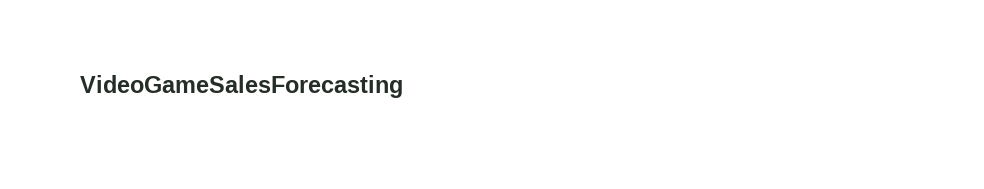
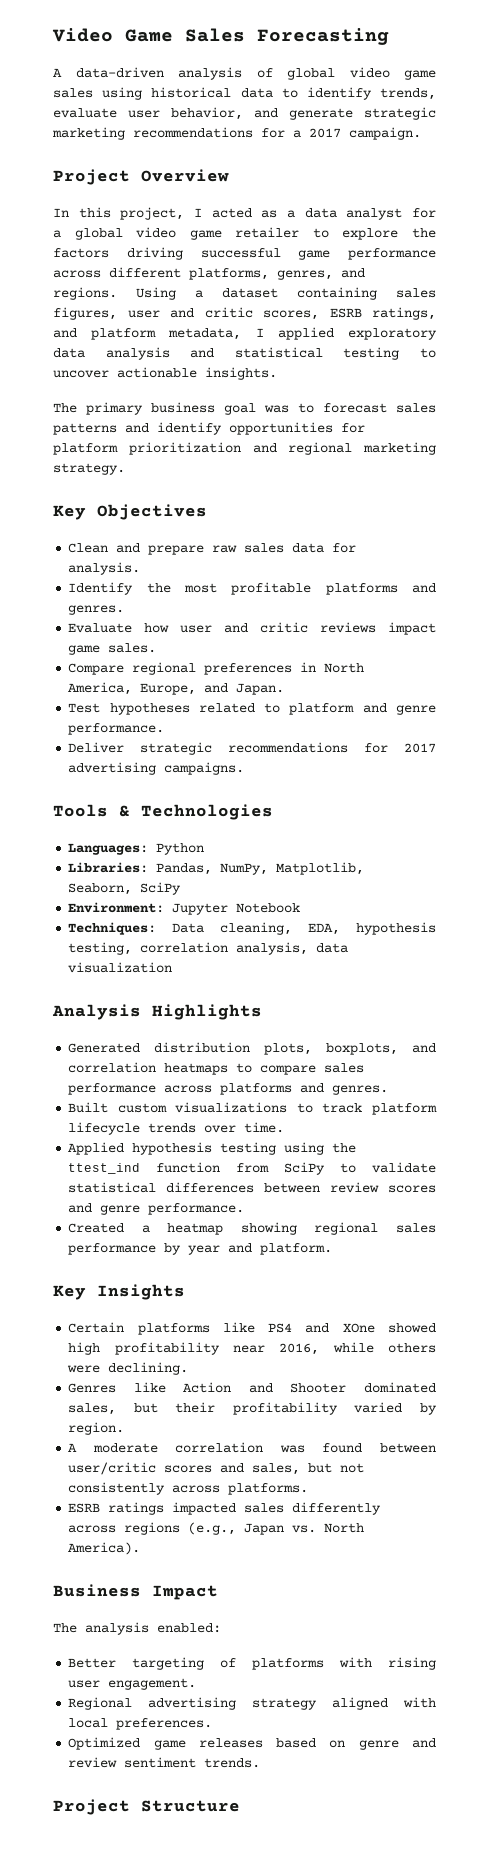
- VideoGameSalesForecasting
+ Video Game Sales Forecasting
+ A data-driven analysis of global video game sales using historical data to identify trends, evaluate user behavior, and generate strategic marketing recommendations for a 2017 campaign.
+ Project Overview
+ In this project, I acted as a data analyst for a global video game retailer to explore the factors driving successful game performance across different platforms, genres, and regions. Using a dataset containing sales figures, user and critic scores, ESRB ratings, and platform metadata, I applied exploratory data analysis and statistical testing to uncover actionable insights.
+ The primary business goal was to forecast sales patterns and identify opportunities for platform prioritization and regional marketing strategy.
+ Key Objectives
+ Clean and prepare raw sales data for analysis.
+ Identify the most profitable platforms and genres.
+ Evaluate how user and critic reviews impact game sales.
+ Compare regional preferences in North America, Europe, and Japan.
+ Test hypotheses related to platform and genre performance.
+ Deliver strategic recommendations for 2017 advertising campaigns.
+ Tools & Technologies
+ Languages: Python
+ Libraries: Pandas, NumPy, Matplotlib, Seaborn, SciPy
+ Environment: Jupyter Notebook
+ Techniques: Data cleaning, EDA, hypothesis testing, correlation analysis, data visualization
+ Analysis Highlights
+ Generated distribution plots, boxplots, and correlation heatmaps to compare sales performance across platforms and genres.
+ Built custom visualizations to track platform lifecycle trends over time.
+ Applied hypothesis testing using the ttest_ind function from SciPy to validate statistical differences between review scores and genre performance.
+ Created a heatmap showing regional sales performance by year and platform.
+ Key Insights
+ Certain platforms like PS4 and XOne showed high profitability near 2016, while others were declining.
+ Genres like Action and Shooter dominated sales, but their profitability varied by region.
+ A moderate correlation was found between user/critic scores and sales, but not consistently across platforms.
+ ESRB ratings impacted sales differently across regions (e.g., Japan vs. North America).
+ Business Impact
+ The analysis enabled:
+ Better targeting of platforms with rising user engagement.
+ Regional advertising strategy aligned with local preferences.
+ Optimized game releases based on genre and review sentiment trends.
+ Project Structure

